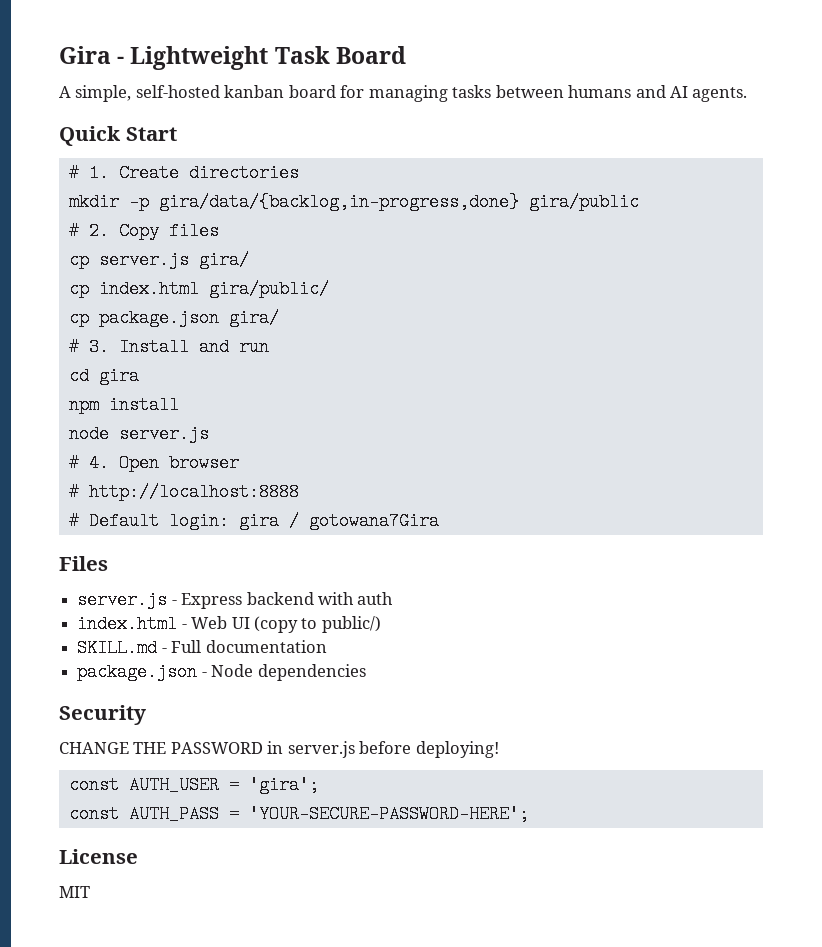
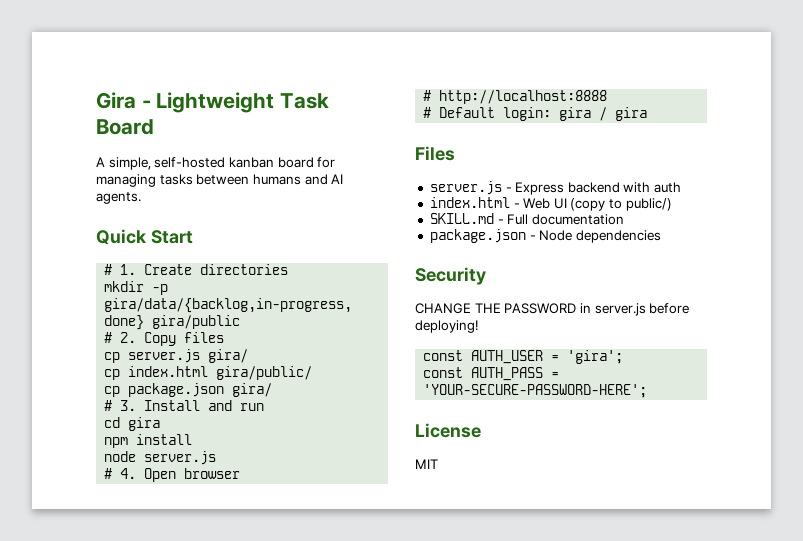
- # Default login: gira / gotowana7Gira
+ # Default login: gira / gira

